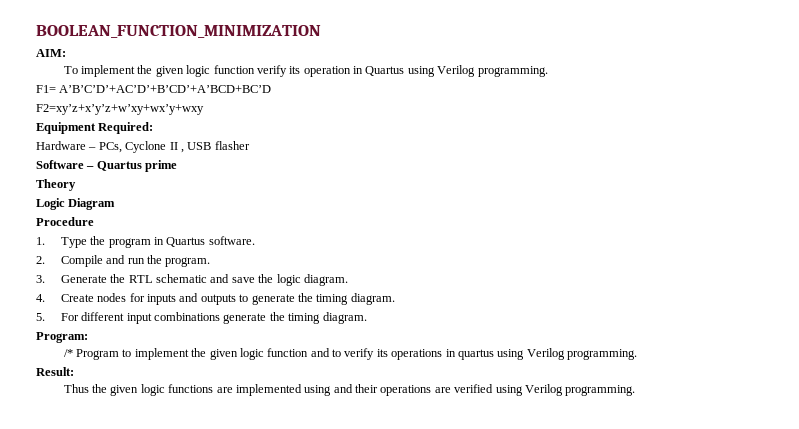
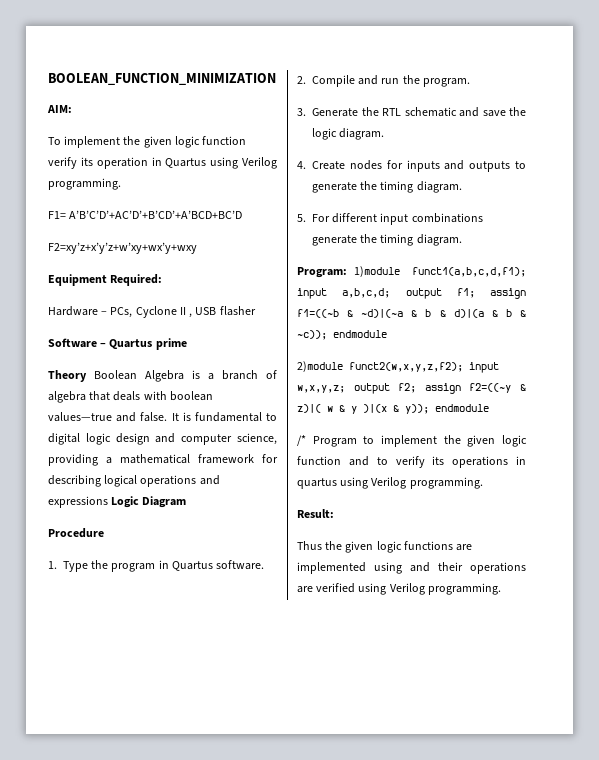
- Theory
- Logic Diagram
+ Theory Boolean Algebra is a branch of algebra that deals with boolean values—true and false. It is fundamental to digital logic design and computer science, providing a mathematical framework for describing logical operations and expressions Logic Diagram
- Program:
+ Program: 1)module funct1(a,b,c,d,f1); input a,b,c,d; output f1; assign f1=((~b & ~d)|(~a & b & d)|(a & b & ~c)); endmodule
+ 2)module funct2(w,x,y,z,f2); input w,x,y,z; output f2; assign f2=((~y & z)|( w & y )|(x & y)); endmodule

